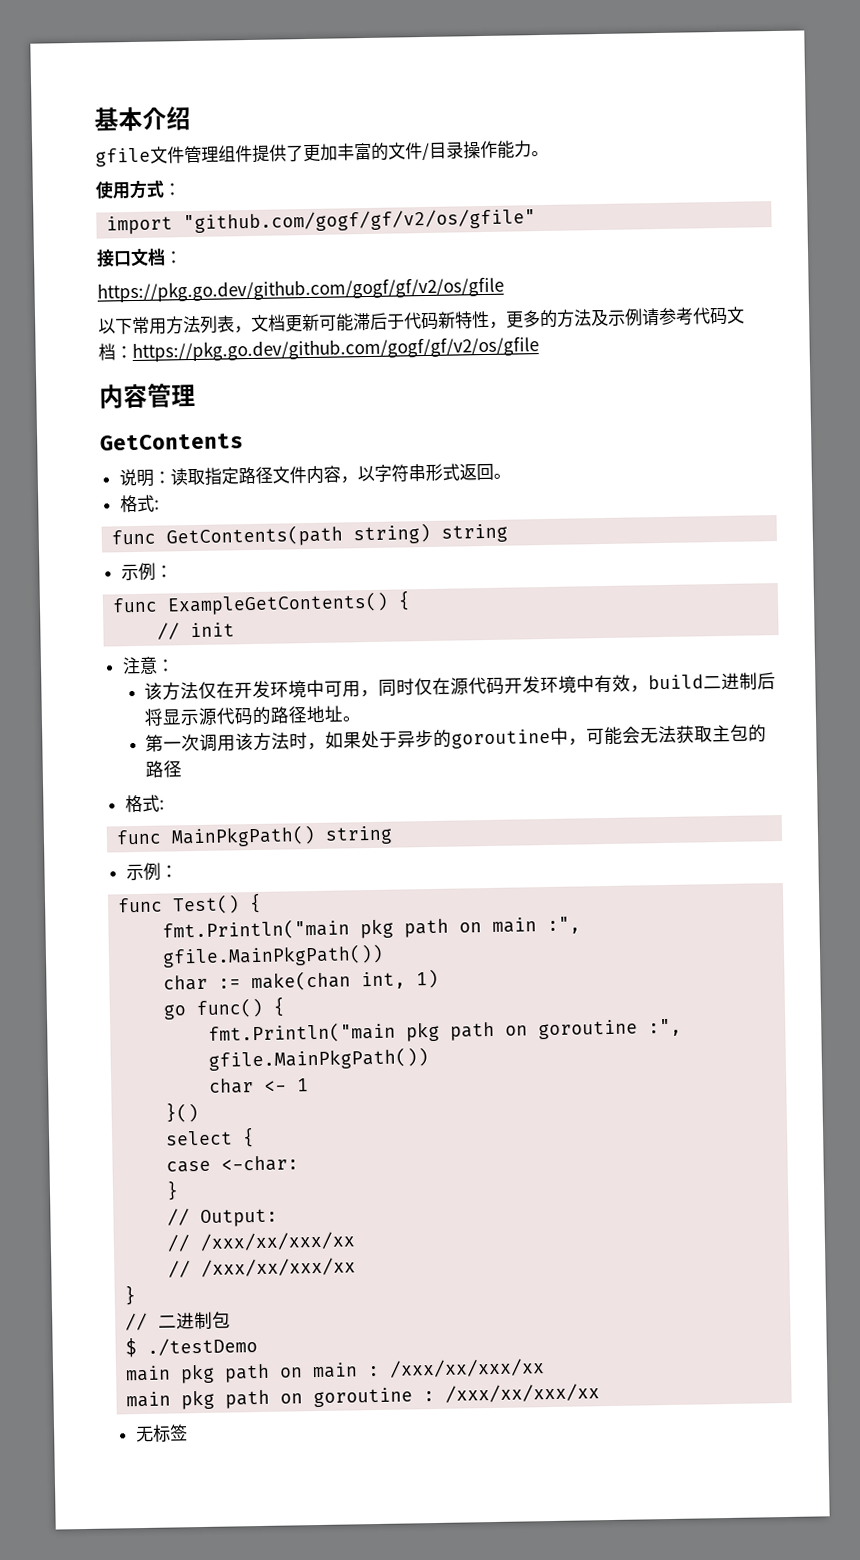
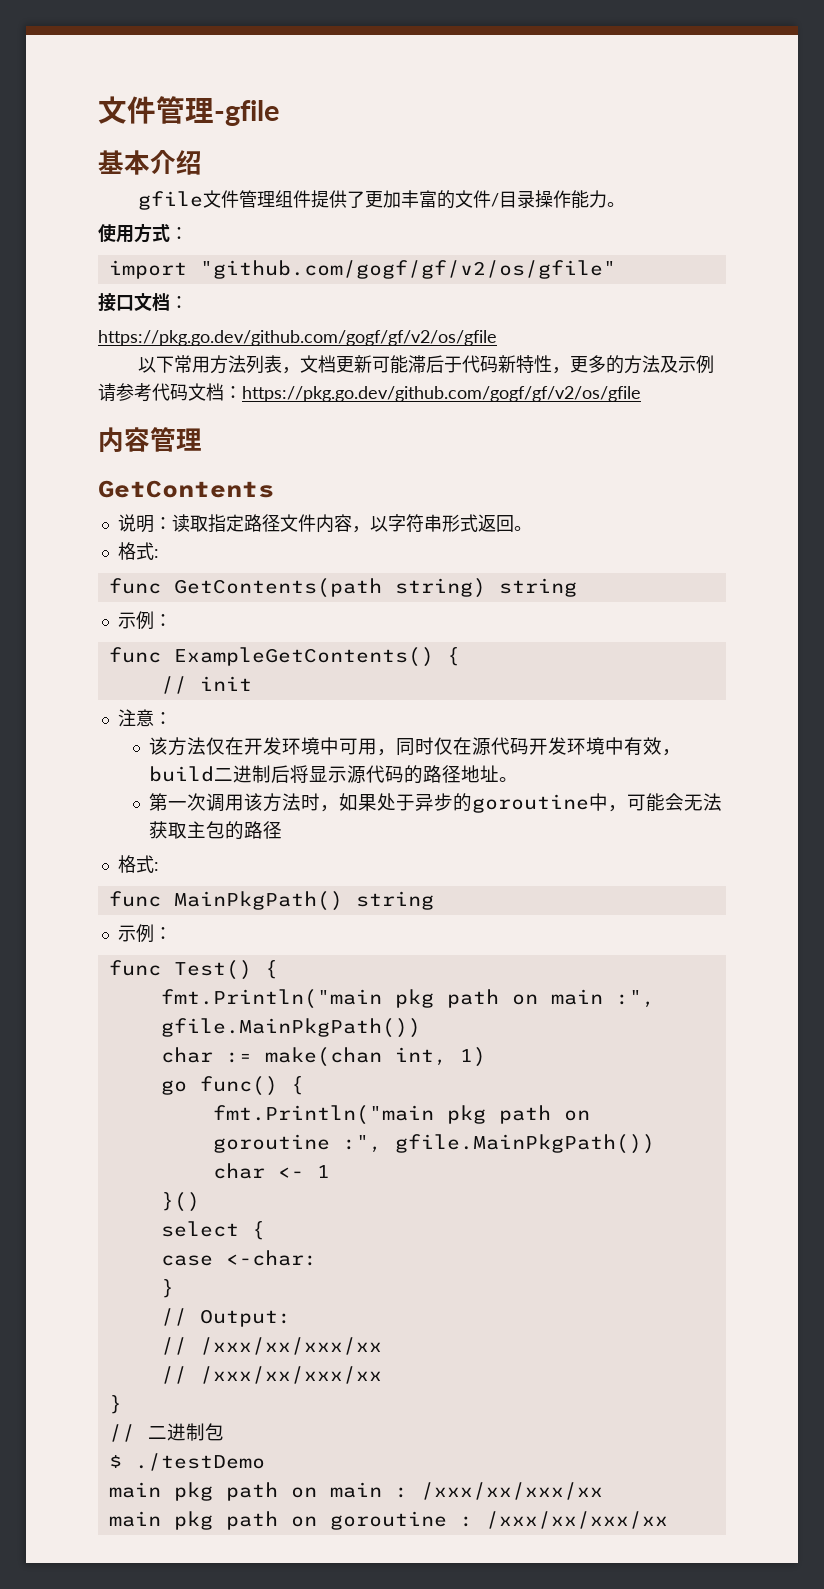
+ 文件管理-gfile
- 无标签

